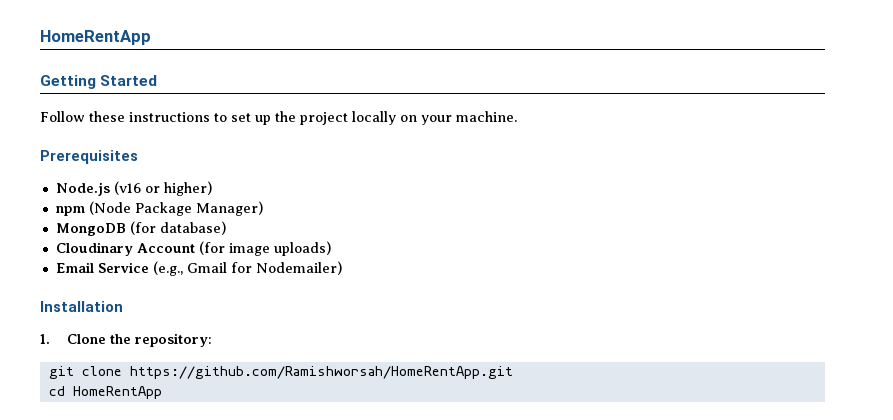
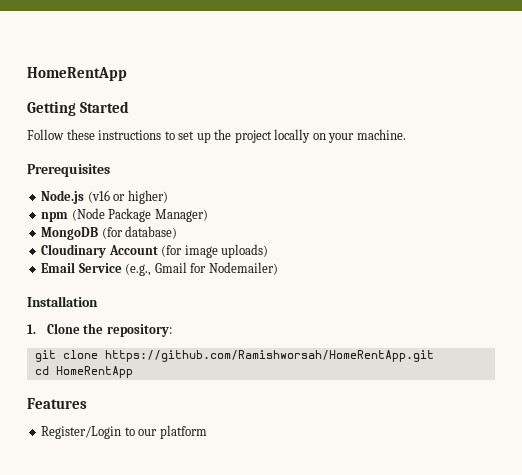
+ Features
+ Register/Login to our platform

